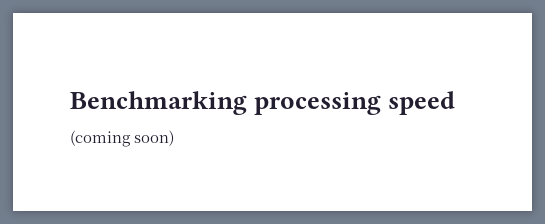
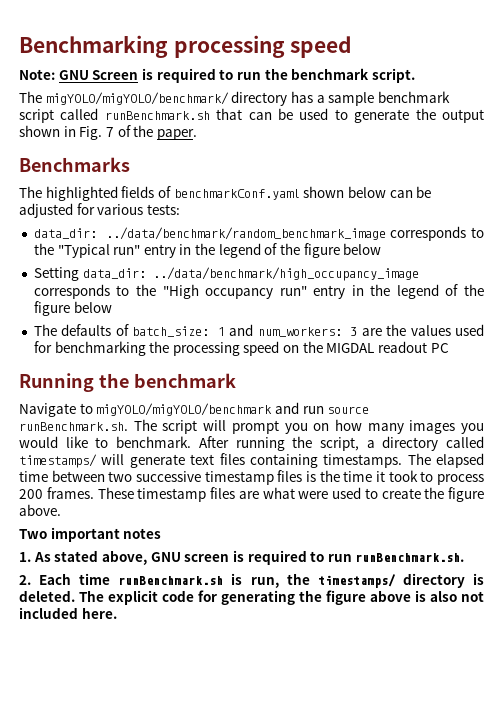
- (coming soon)
+ Note: GNU Screen is required to run the benchmark script.
+ The migYOLO/migYOLO/benchmark/ directory has a sample benchmark script called runBenchmark.sh that can be used to generate the output shown in Fig. 7 of the paper.
+ Benchmarks
+ The highlighted fields of benchmarkConf.yaml shown below can be adjusted for various tests:
+ data_dir: ../data/benchmark/random_benchmark_image corresponds to the "Typical run" entry in the legend of the figure below
+ Setting data_dir: ../data/benchmark/high_occupancy_image corresponds to the "High occupancy run" entry in the legend of the figure below
+ The defaults of batch_size: 1 and num_workers: 3 are the values used for benchmarking the processing speed on the MIGDAL readout PC
+ Running the benchmark
+ Navigate to migYOLO/migYOLO/benchmark and run source runBenchmark.sh. The script will prompt you on how many images you would like to benchmark. After running the script, a directory called timestamps/ will generate text files containing timestamps. The elapsed time between two successive timestamp files is the time it took to process 200 frames. These timestamp files are what were used to create the figure above.
+ Two important notes
+ 1. As stated above, GNU screen is required to run runBenchmark.sh.
+ 2. Each time runBenchmark.sh is run, the timestamps/ directory is deleted. The explicit code for generating the figure above is also not included here.

